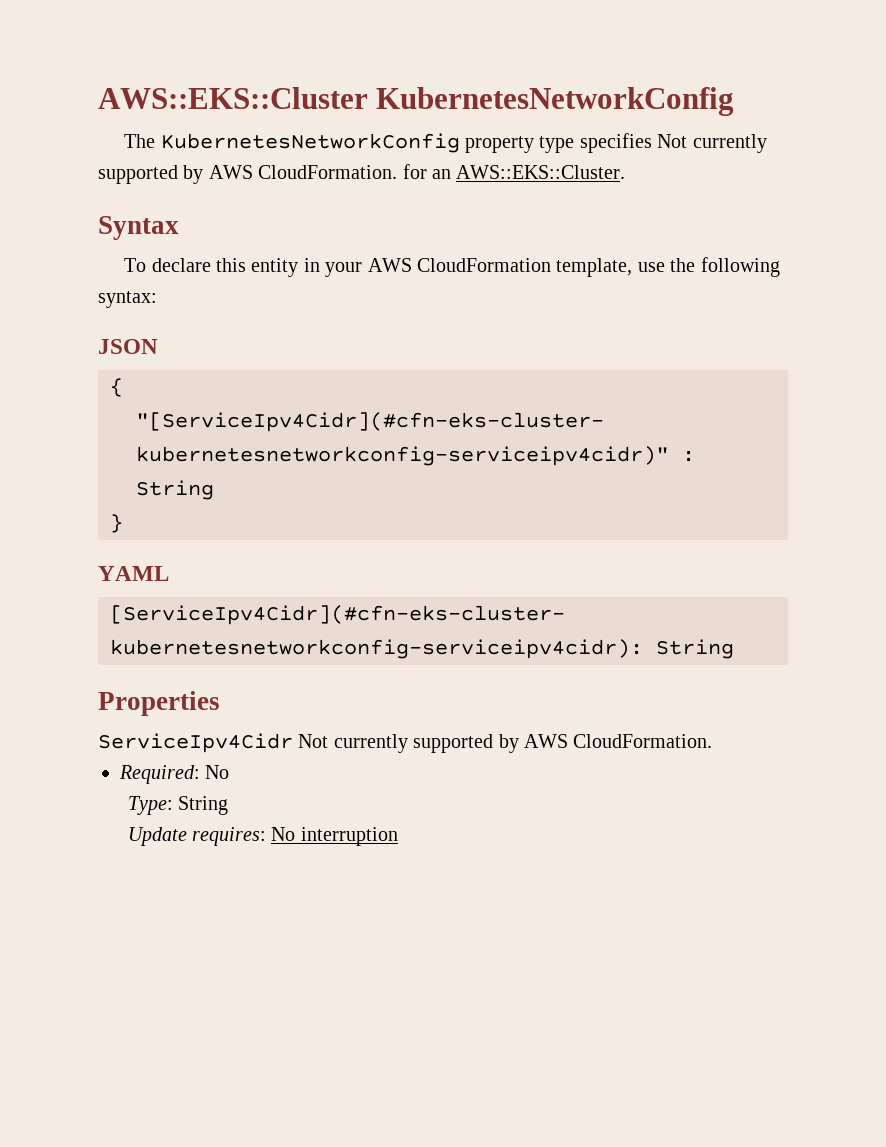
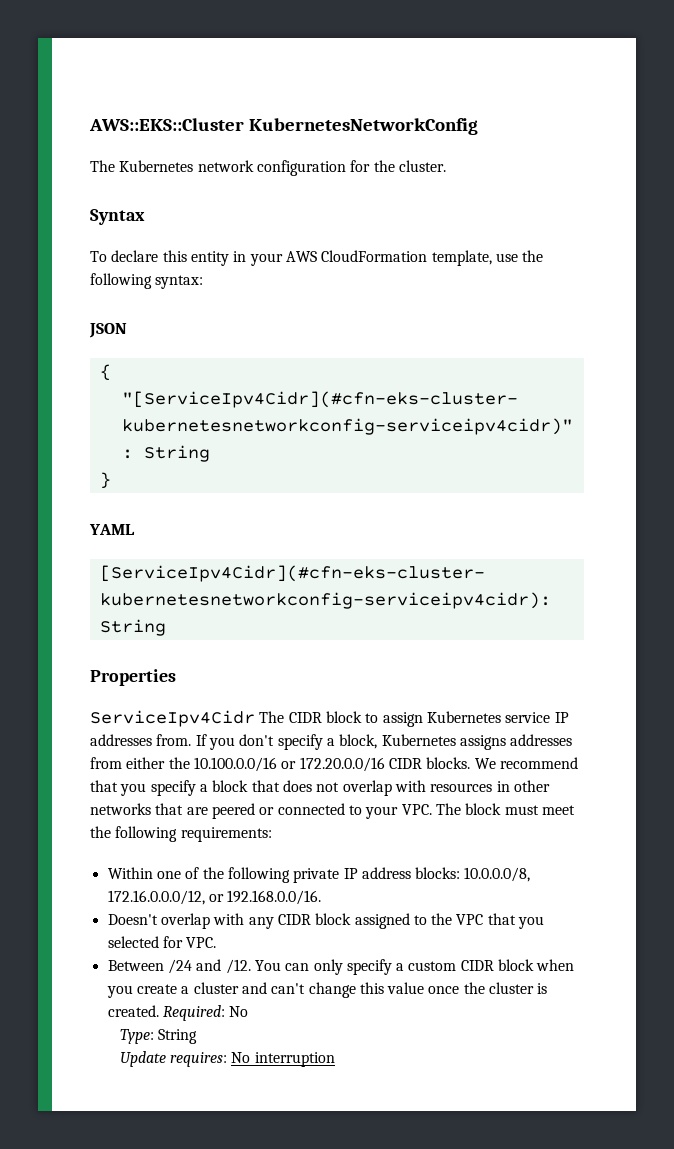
- The KubernetesNetworkConfig property type specifies Not currently supported by AWS CloudFormation. for an AWS::EKS::Cluster.
+ The Kubernetes network configuration for the cluster.
- ServiceIpv4Cidr Not currently supported by AWS CloudFormation.
- Required: No
+ ServiceIpv4Cidr The CIDR block to assign Kubernetes service IP addresses from. If you don't specify a block, Kubernetes assigns addresses from either the 10.100.0.0/16 or 172.20.0.0/16 CIDR blocks. We recommend that you specify a block that does not overlap with resources in other networks that are peered or connected to your VPC. The block must meet the following requirements:
+ Within one of the following private IP address blocks: 10.0.0.0/8, 172.16.0.0.0/12, or 192.168.0.0/16.
+ Doesn't overlap with any CIDR block assigned to the VPC that you selected for VPC.
+ Between /24 and /12. You can only specify a custom CIDR block when you create a cluster and can't change this value once the cluster is created. Required: No

